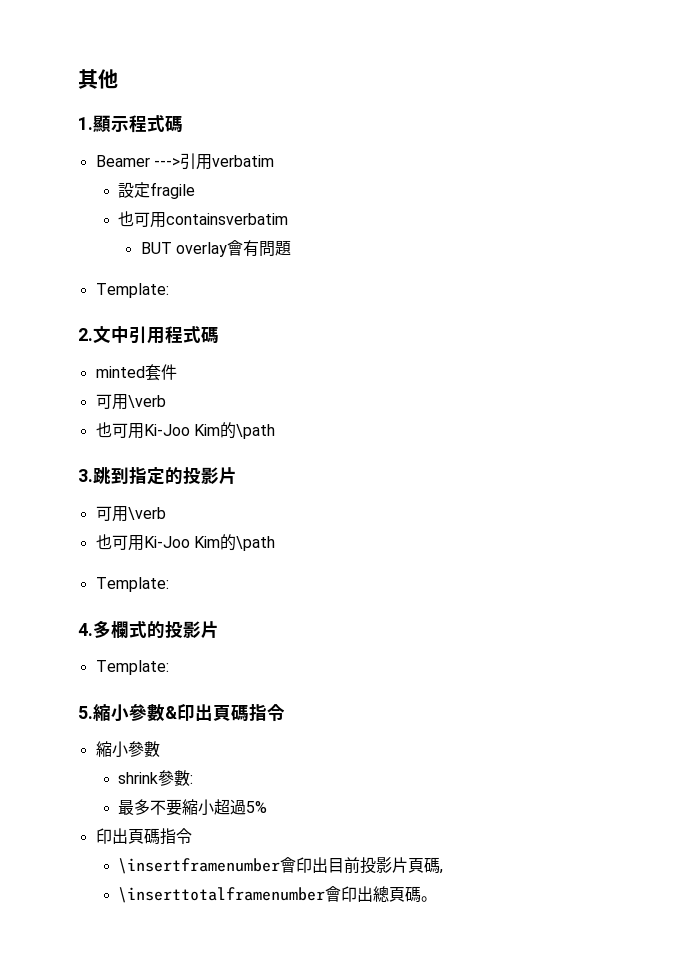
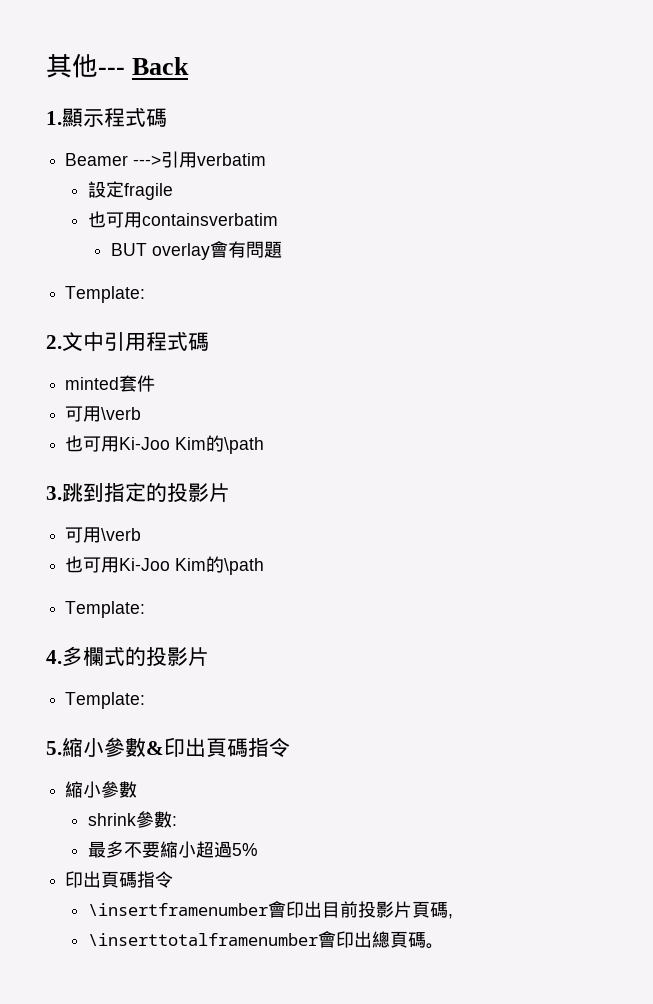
- 其他
+ 其他--- Back

